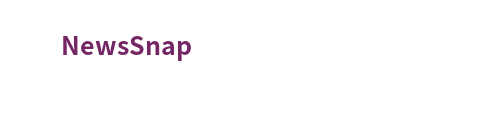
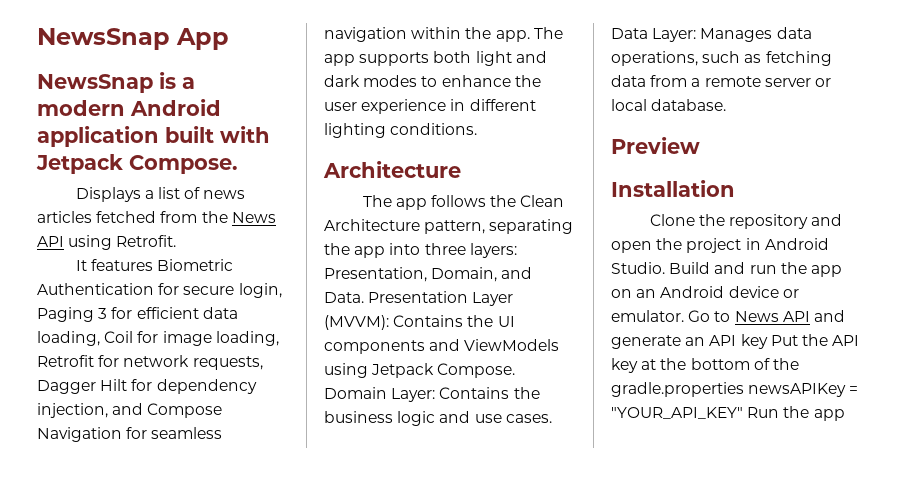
- NewsSnap
+ NewsSnap App
+ NewsSnap is a modern Android application built with Jetpack Compose.
+ Displays a list of news articles fetched from the News API using Retrofit.
+ It features Biometric Authentication for secure login, Paging 3 for efficient data loading, Coil for image loading, Retrofit for network requests, Dagger Hilt for dependency injection, and Compose Navigation for seamless navigation within the app. The app supports both light and dark modes to enhance the user experience in different lighting conditions.
+ Architecture
+ The app follows the Clean Architecture pattern, separating the app into three layers: Presentation, Domain, and Data. Presentation Layer (MVVM): Contains the UI components and ViewModels using Jetpack Compose. Domain Layer: Contains the business logic and use cases. Data Layer: Manages data operations, such as fetching data from a remote server or local database.
+ Preview
+ Installation
+ Clone the repository and open the project in Android Studio. Build and run the app on an Android device or emulator. Go to News API and generate an API key Put the API key at the bottom of the gradle.properties newsAPIKey = "YOUR_API_KEY" Run the app

